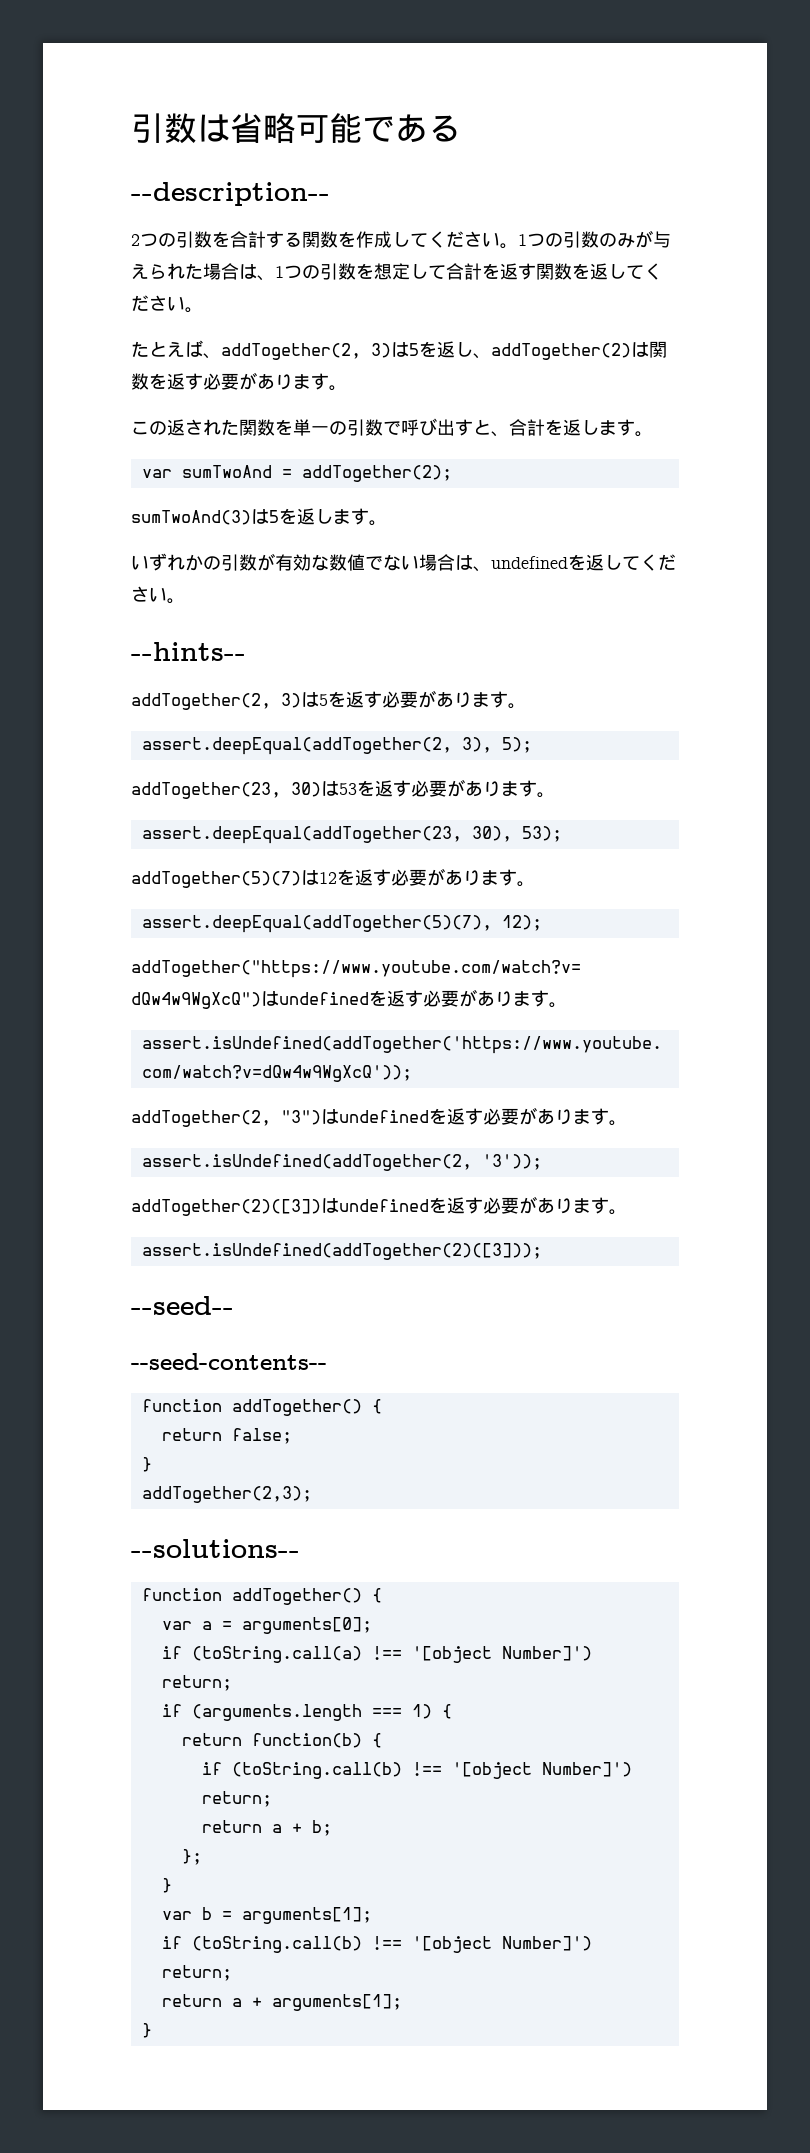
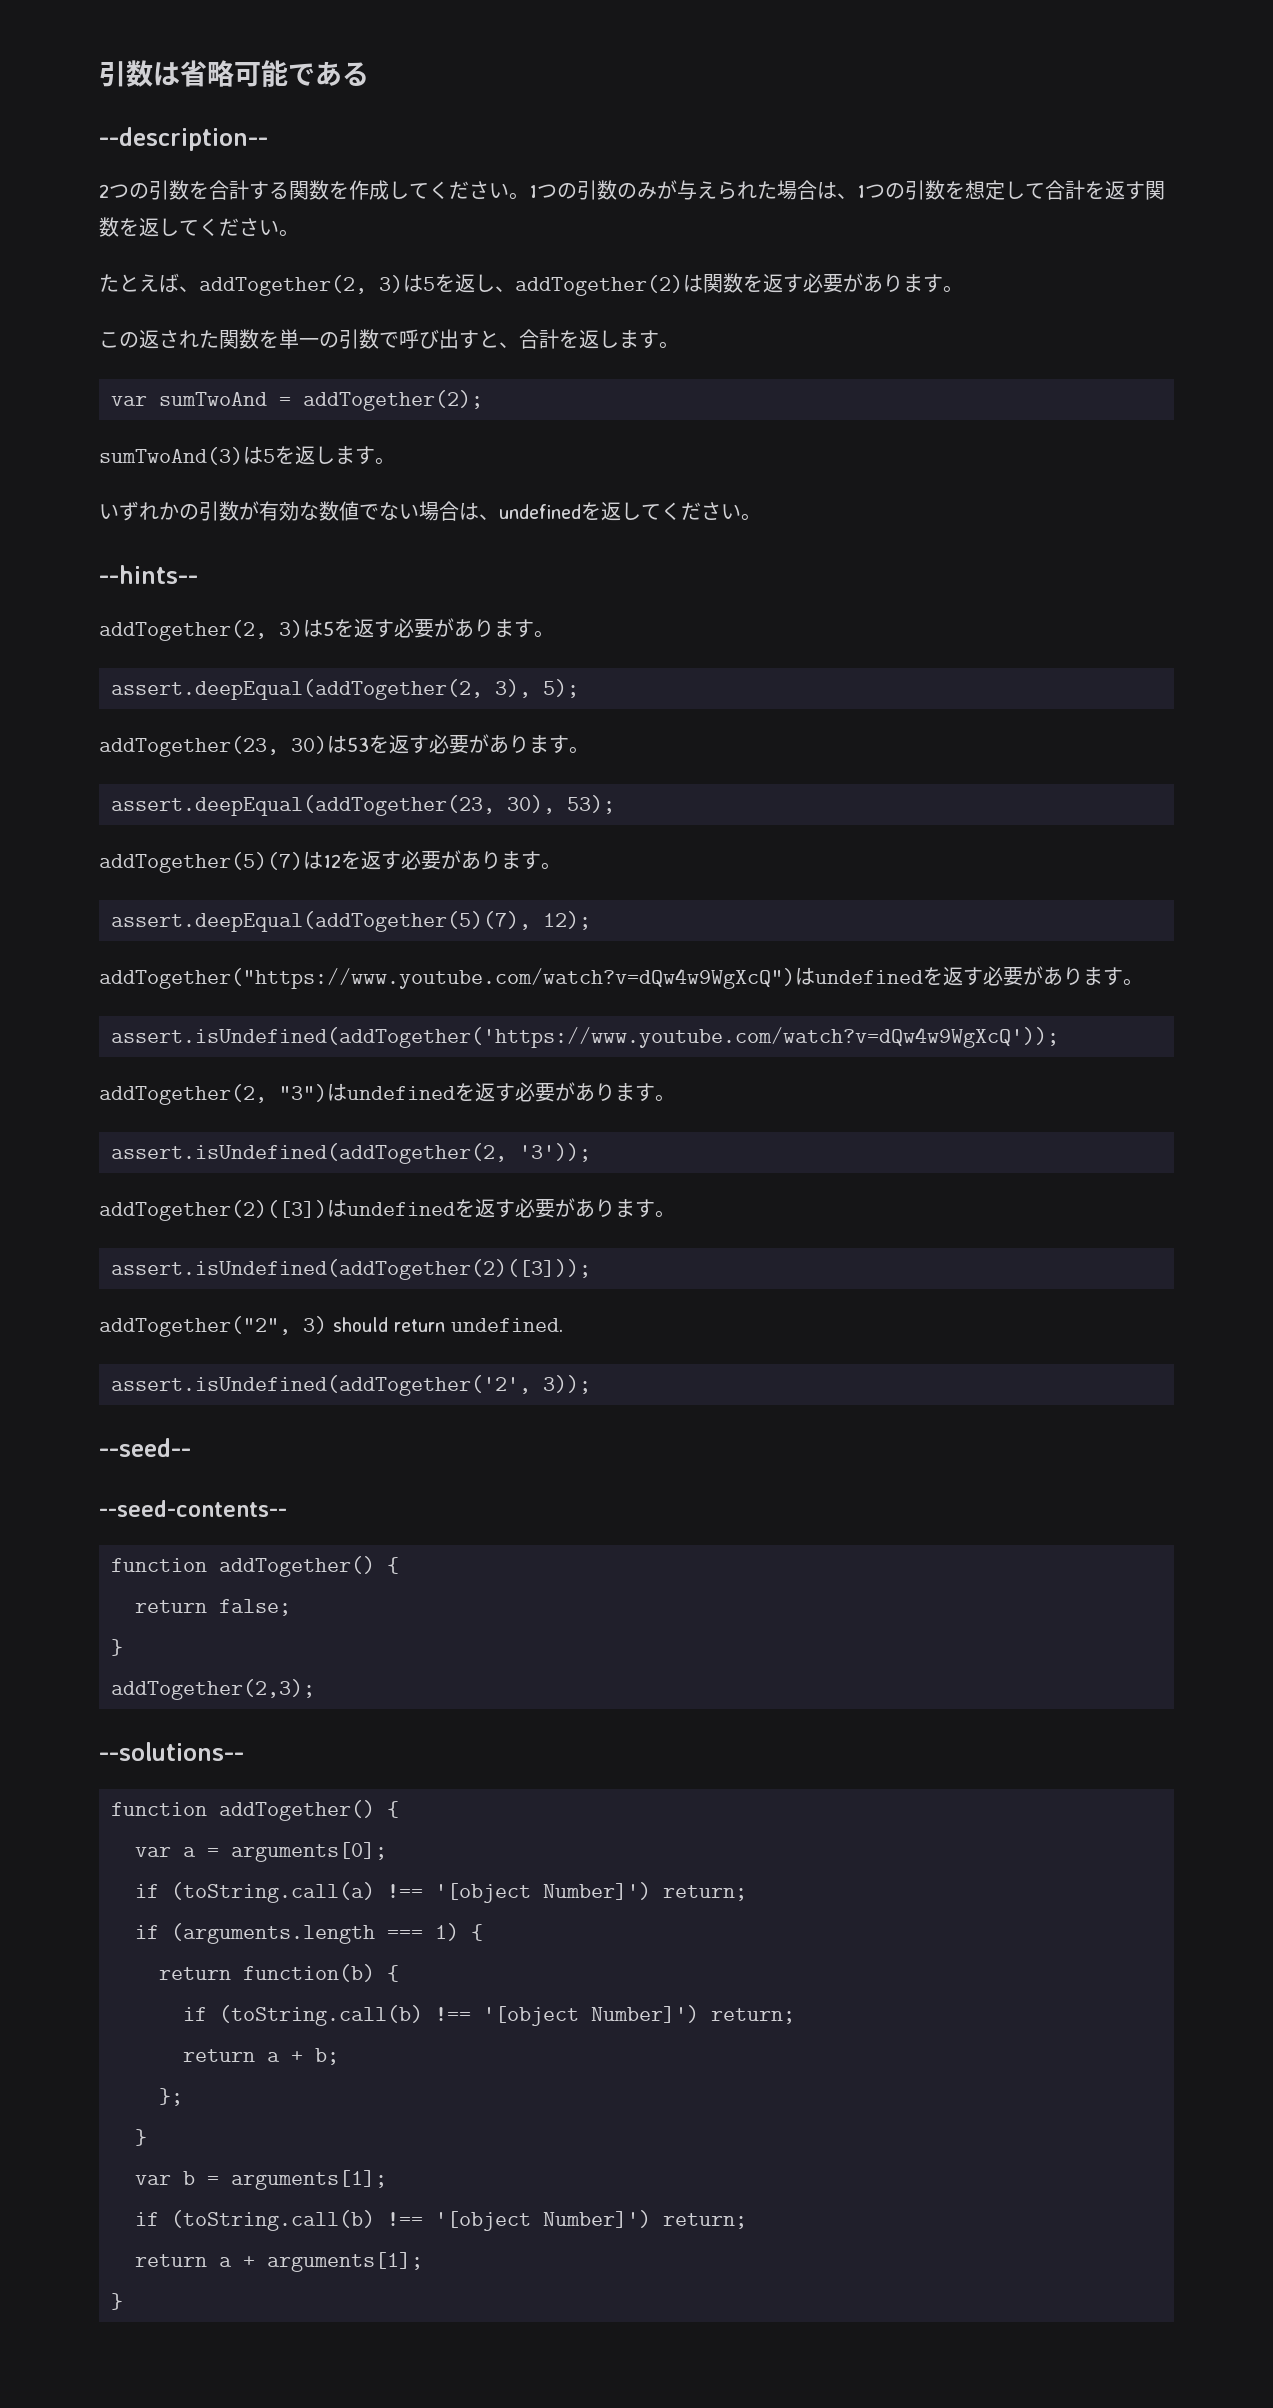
+ addTogether("2", 3) should return undefined.
+ assert.isUndefined(addTogether('2', 3));

